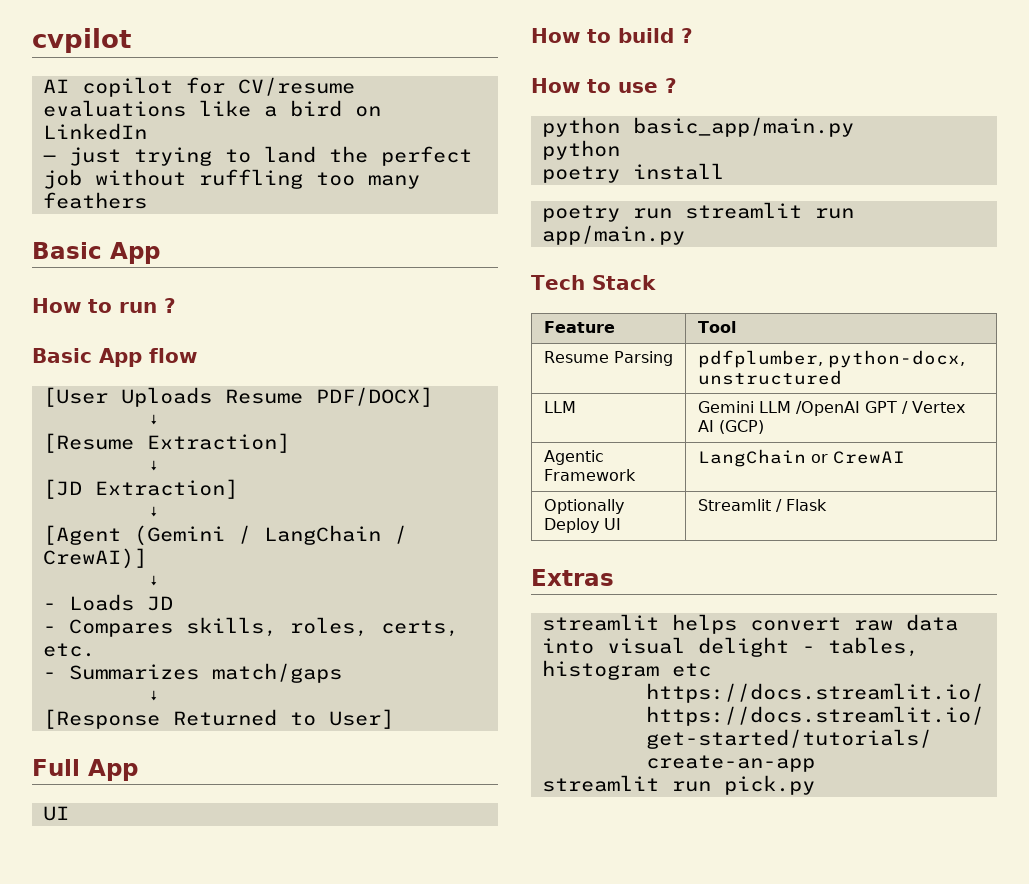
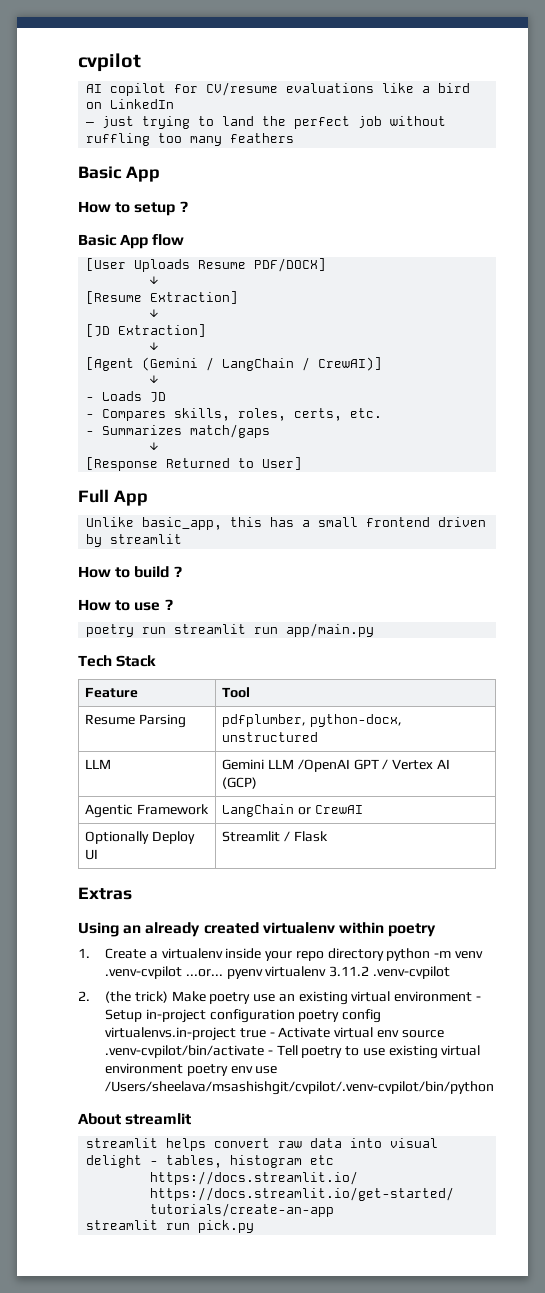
- How to run ?
+ How to setup ?
  Full App
- UI
+ Unlike basic_app, this has a small frontend driven by streamlit
- python basic_app/main.py
- python
- poetry install
+ Using an already created virtualenv within poetry
+ 1. Create a virtualenv inside your repo directory python -m venv .venv-cvpilot ...or... pyenv virtualenv 3.11.2 .venv-cvpilot
+ 2. (the trick) Make poetry use an existing virtual environment - Setup in-project configuration poetry config virtualenvs.in-project true - Activate virtual env source .venv-cvpilot/bin/activate - Tell poetry to use existing virtual environment poetry env use /Users/sheelava/msashishgit/cvpilot/.venv-cvpilot/bin/python
+ About streamlit

